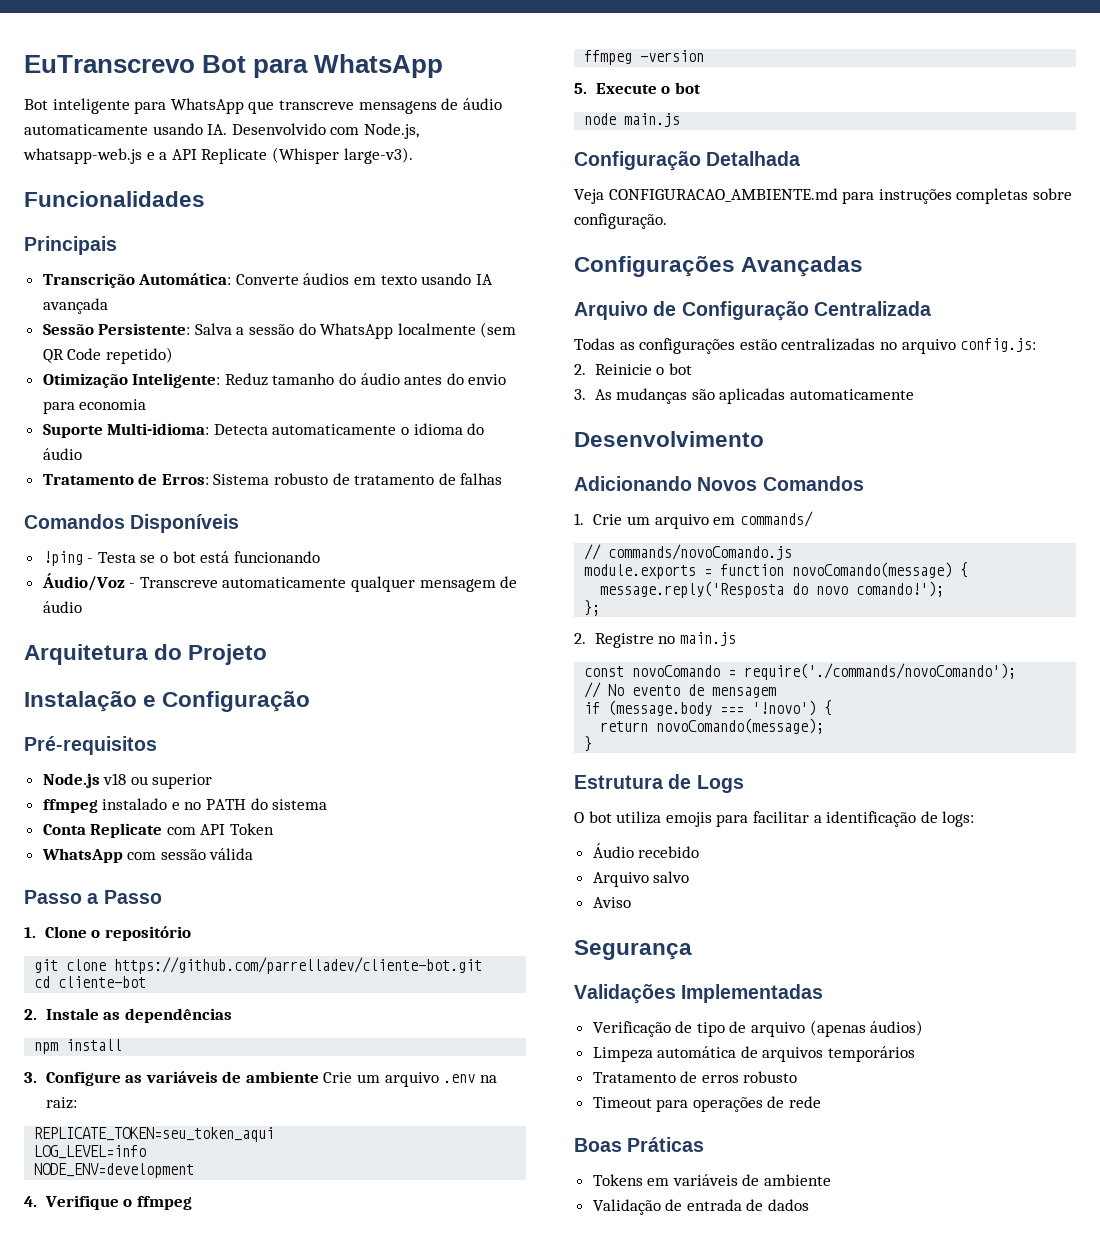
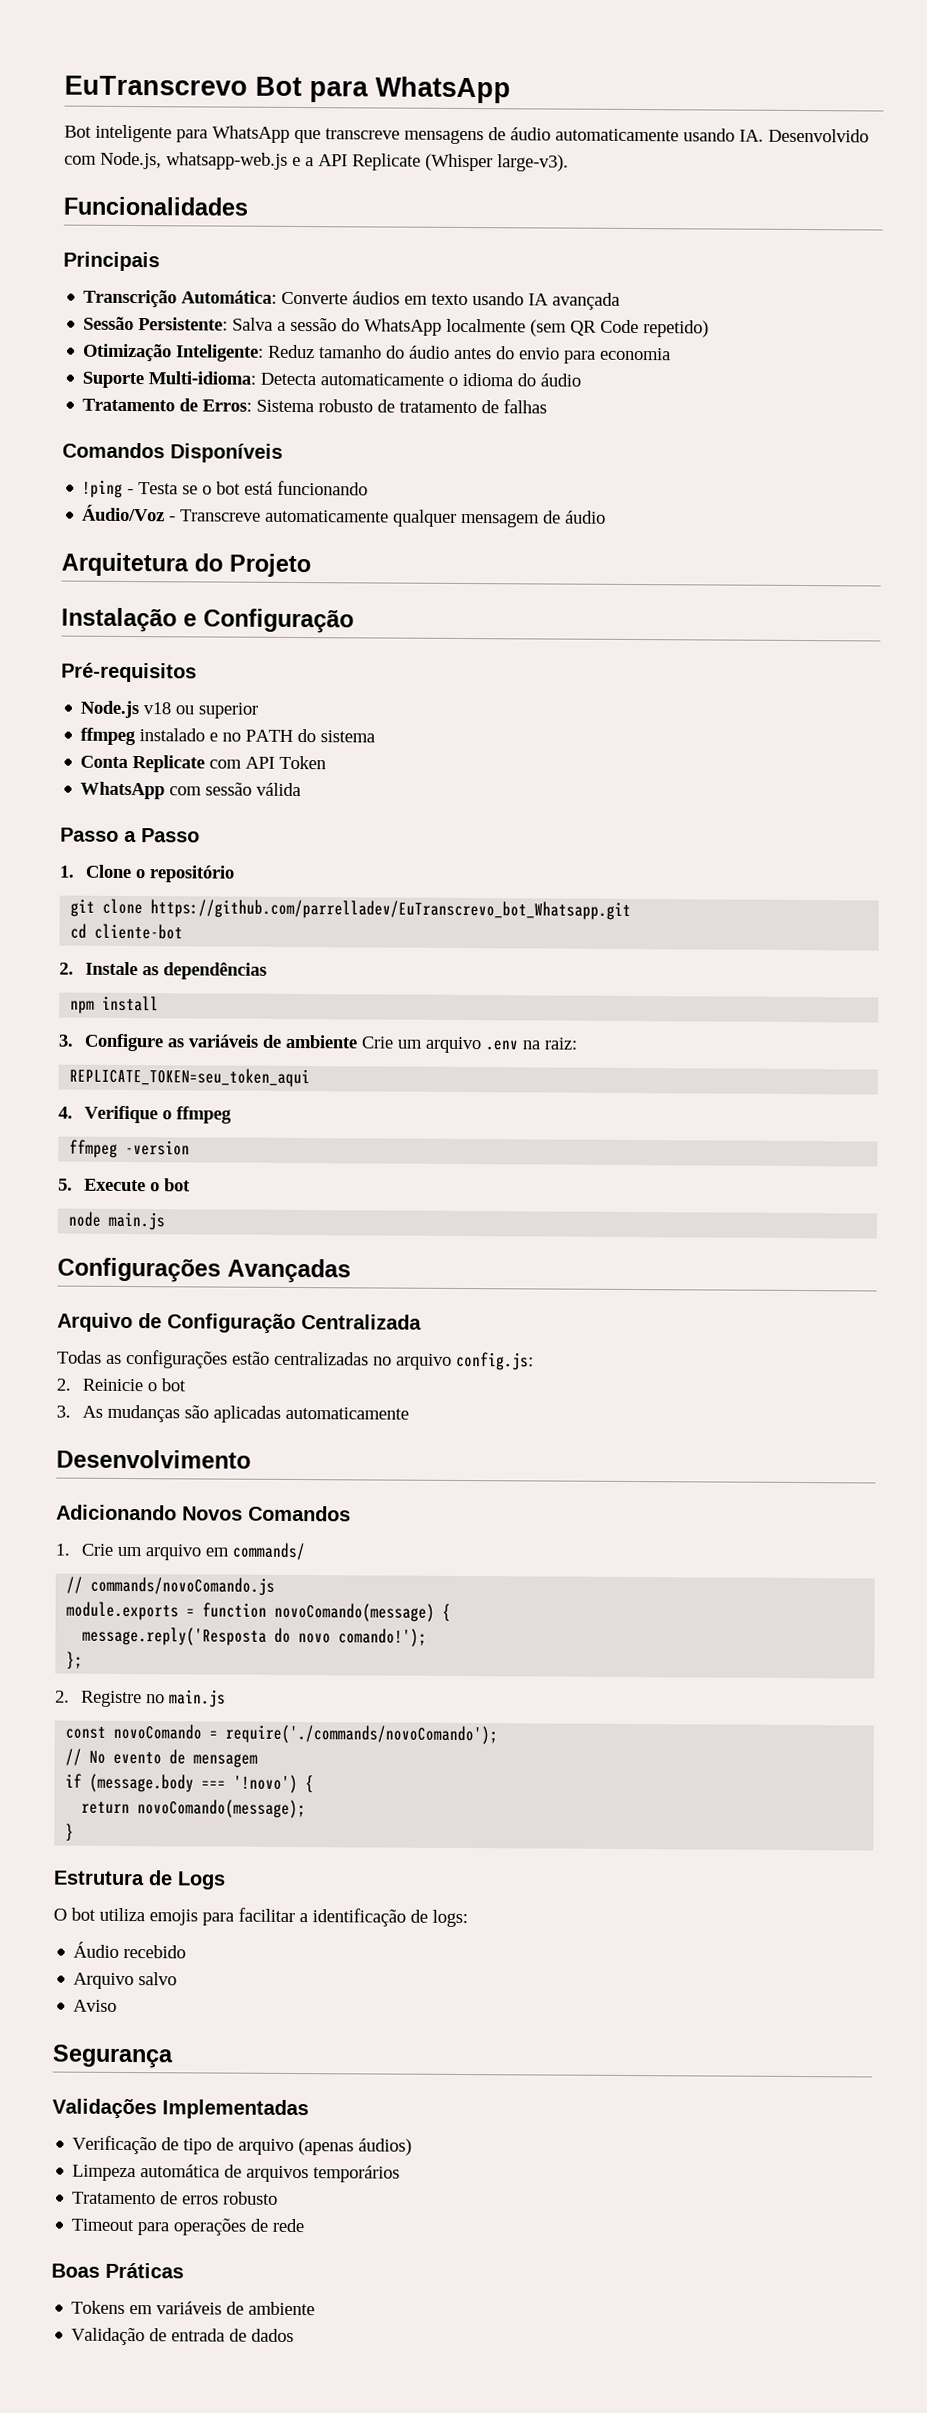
- git clone https://github.com/parrelladev/cliente-bot.git
+ git clone https://github.com/parrelladev/EuTranscrevo_bot_Whatsapp.git
- LOG_LEVEL=info
- NODE_ENV=development
- Configuração Detalhada
- Veja CONFIGURACAO_AMBIENTE.md para instruções completas sobre configuração.

